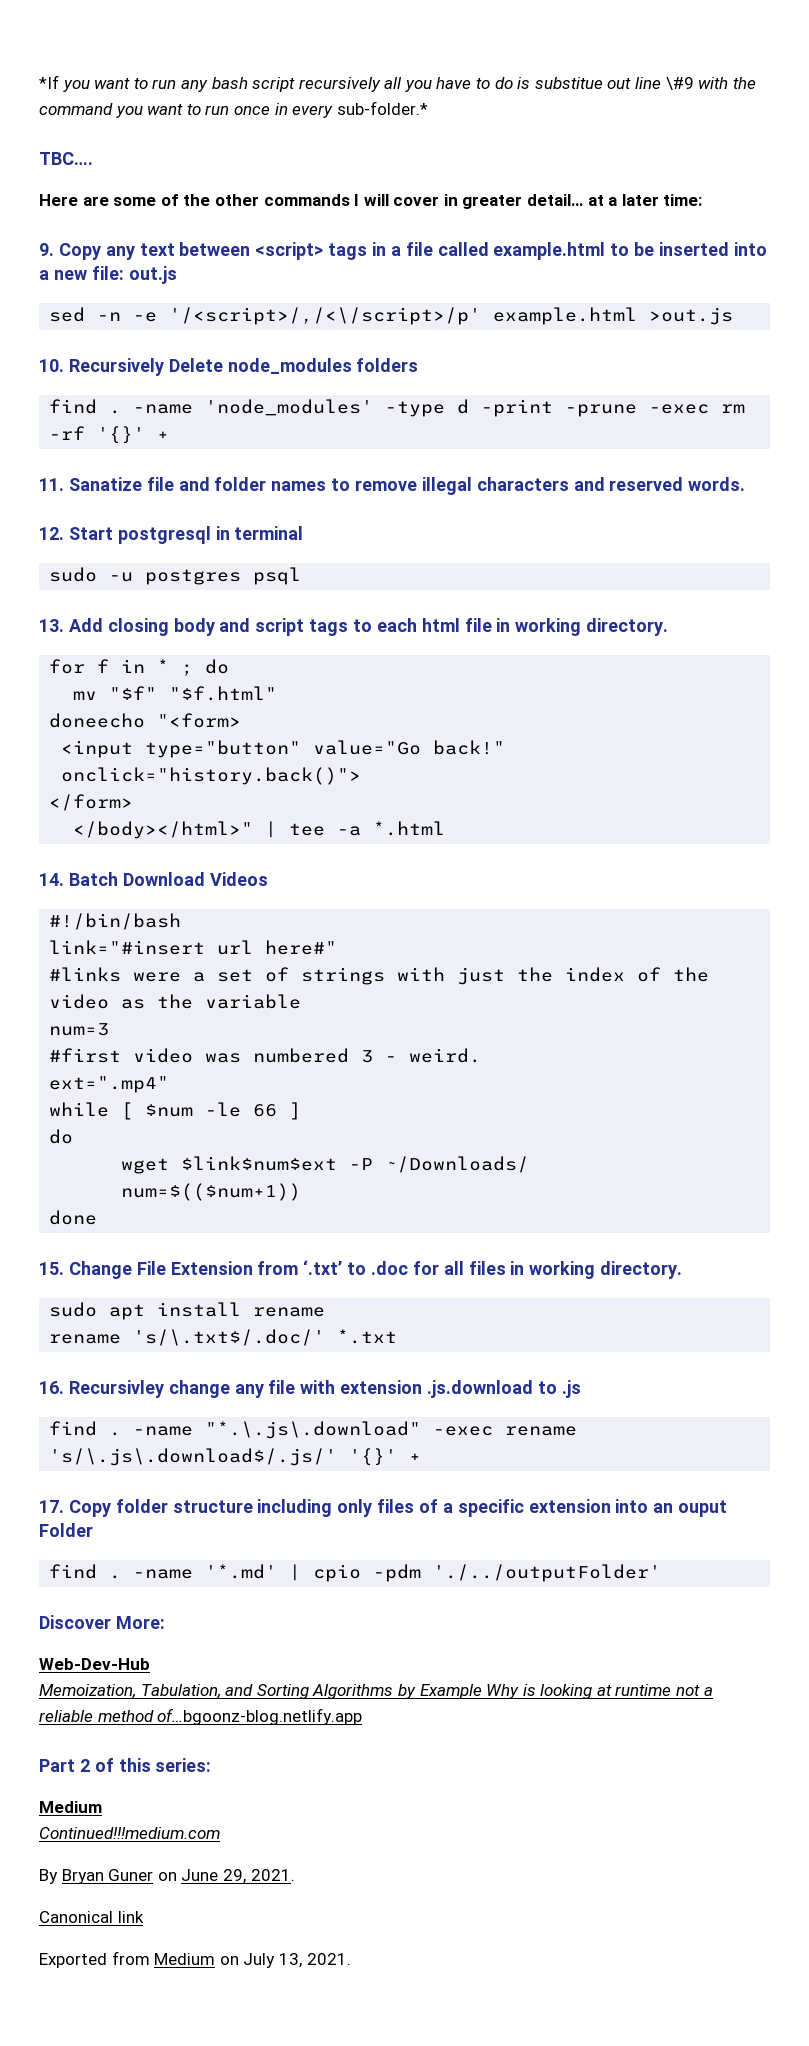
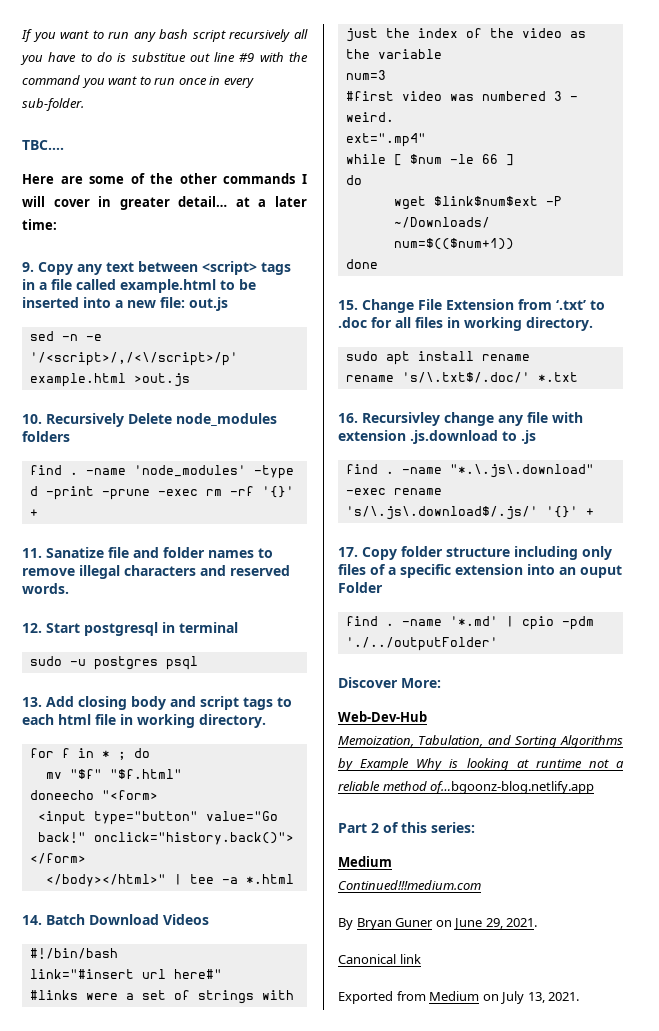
- *If you want to run any bash script recursively all you have to do is substitue out line \#9 with the command you want to run once in every sub-folder.*
+ If you want to run any bash script recursively all you have to do is substitue out line #9 with the command you want to run once in every sub-folder.

